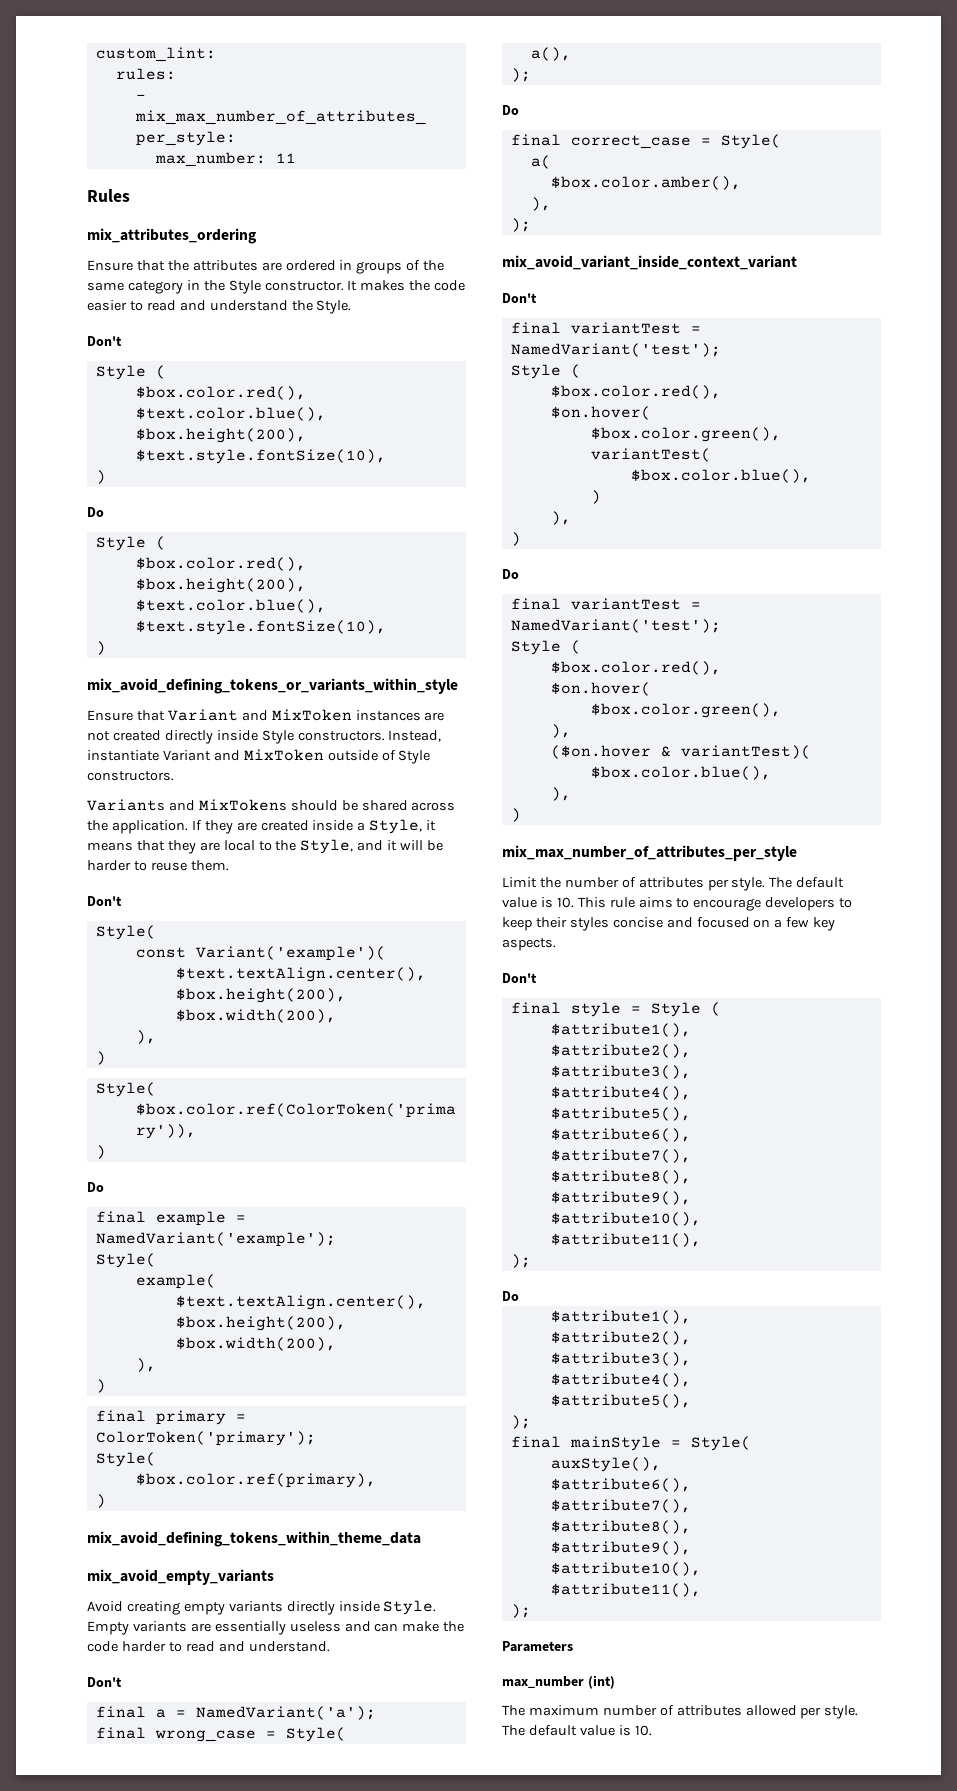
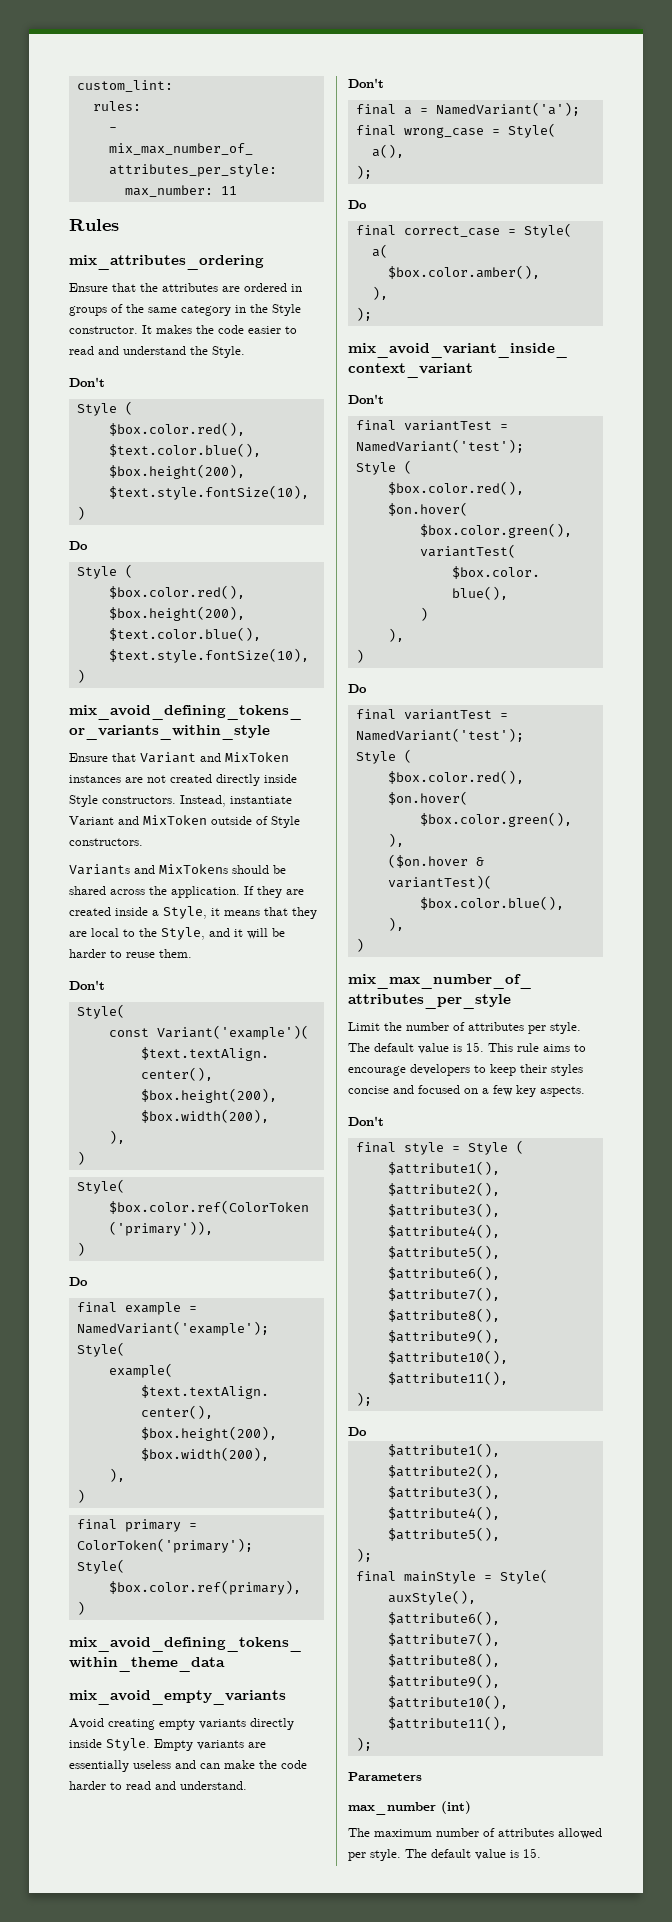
- The default value is 10. This rule aims to encourage developers to keep their styles concise and focused on a few key aspects.
+ The default value is 15. This rule aims to encourage developers to keep their styles concise and focused on a few key aspects.
- The maximum number of attributes allowed per style. The default value is 10.
+ The maximum number of attributes allowed per style. The default value is 15.

